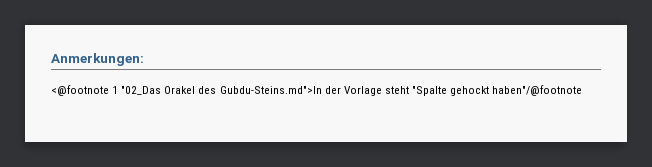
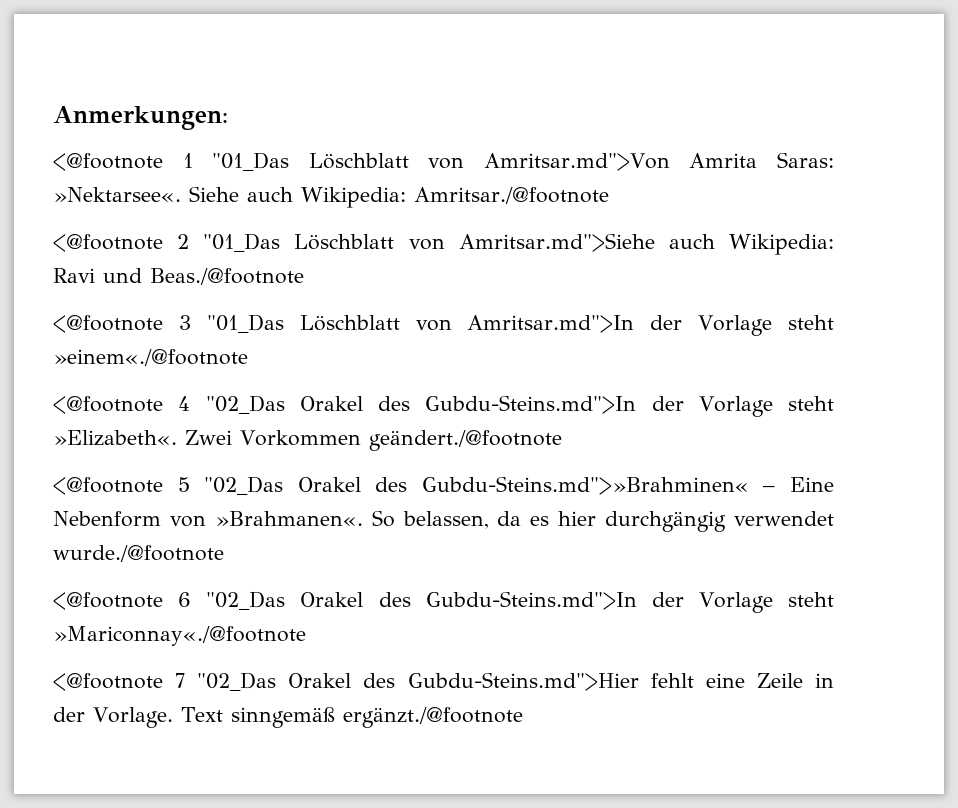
- <@footnote 1 "02_Das Orakel des Gubdu-Steins.md">In der Vorlage steht "Spalte gehockt haben"/@footnote
+ <@footnote 1 "01_Das Löschblatt von Amritsar.md">Von Amrita Saras: »Nektarsee«. Siehe auch Wikipedia: Amritsar./@footnote
+ <@footnote 2 "01_Das Löschblatt von Amritsar.md">Siehe auch Wikipedia: Ravi und Beas./@footnote
+ <@footnote 3 "01_Das Löschblatt von Amritsar.md">In der Vorlage steht »einem«./@footnote
+ <@footnote 4 "02_Das Orakel des Gubdu-Steins.md">In der Vorlage steht »Elizabeth«. Zwei Vorkommen geändert./@footnote
+ <@footnote 5 "02_Das Orakel des Gubdu-Steins.md">»Brahminen« – Eine Nebenform von »Brahmanen«. So belassen, da es hier durchgängig verwendet wurde./@footnote
+ <@footnote 6 "02_Das Orakel des Gubdu-Steins.md">In der Vorlage steht »Mariconnay«./@footnote
+ <@footnote 7 "02_Das Orakel des Gubdu-Steins.md">Hier fehlt eine Zeile in der Vorlage. Text sinngemäß ergänzt./@footnote

